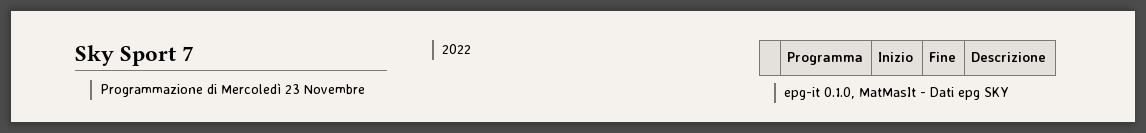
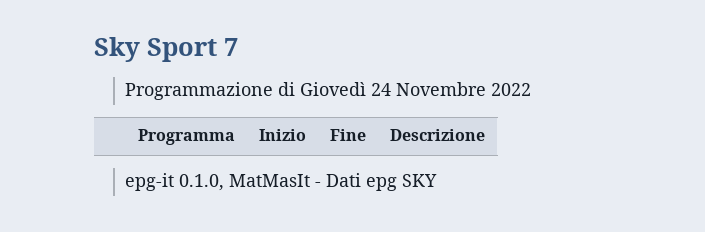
- Programmazione di Mercoledì 23 Novembre 2022
+ Programmazione di Giovedì 24 Novembre 2022

